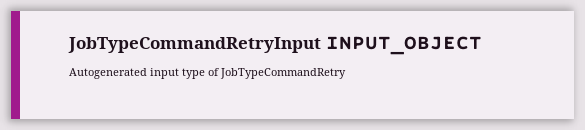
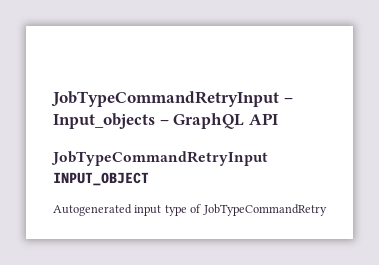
+ JobTypeCommandRetryInput – Input_objects – GraphQL API

